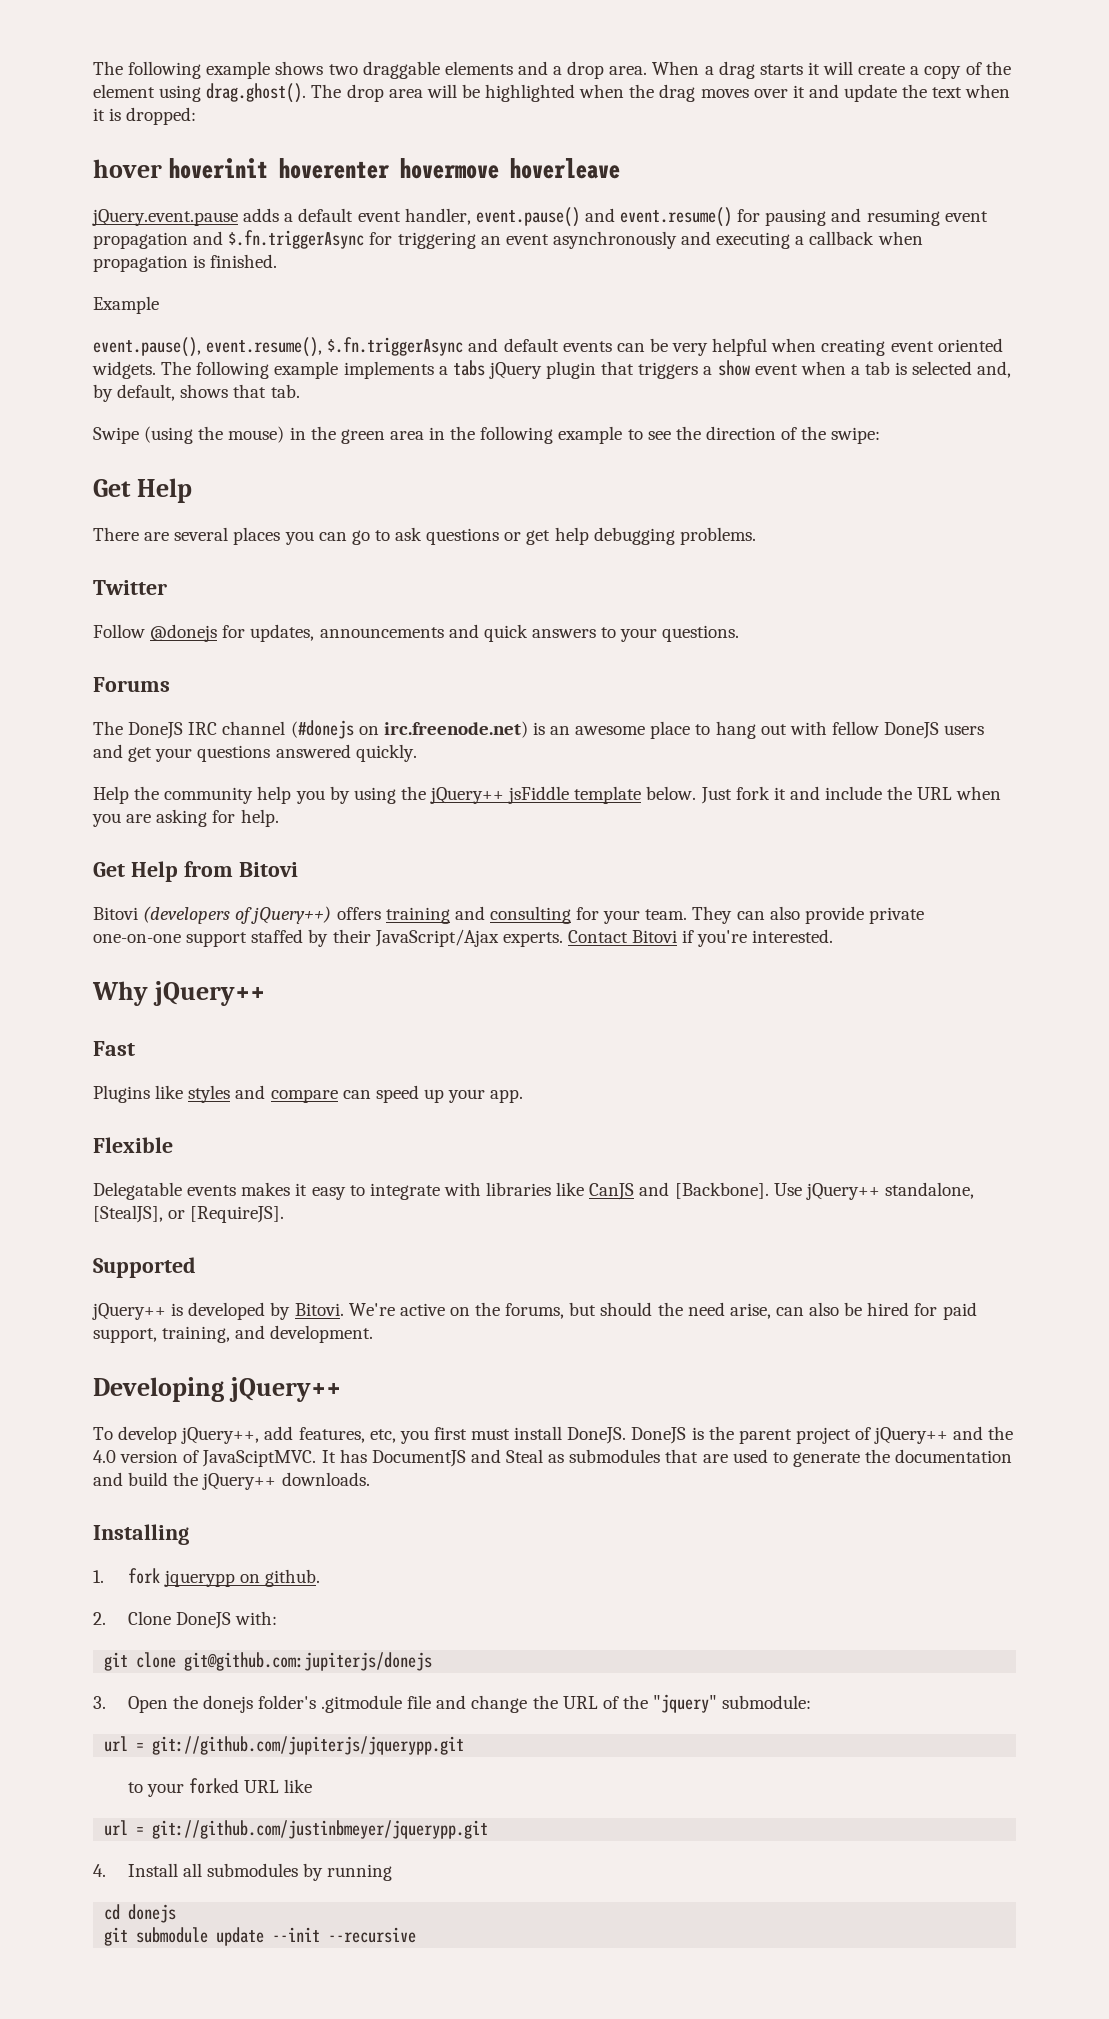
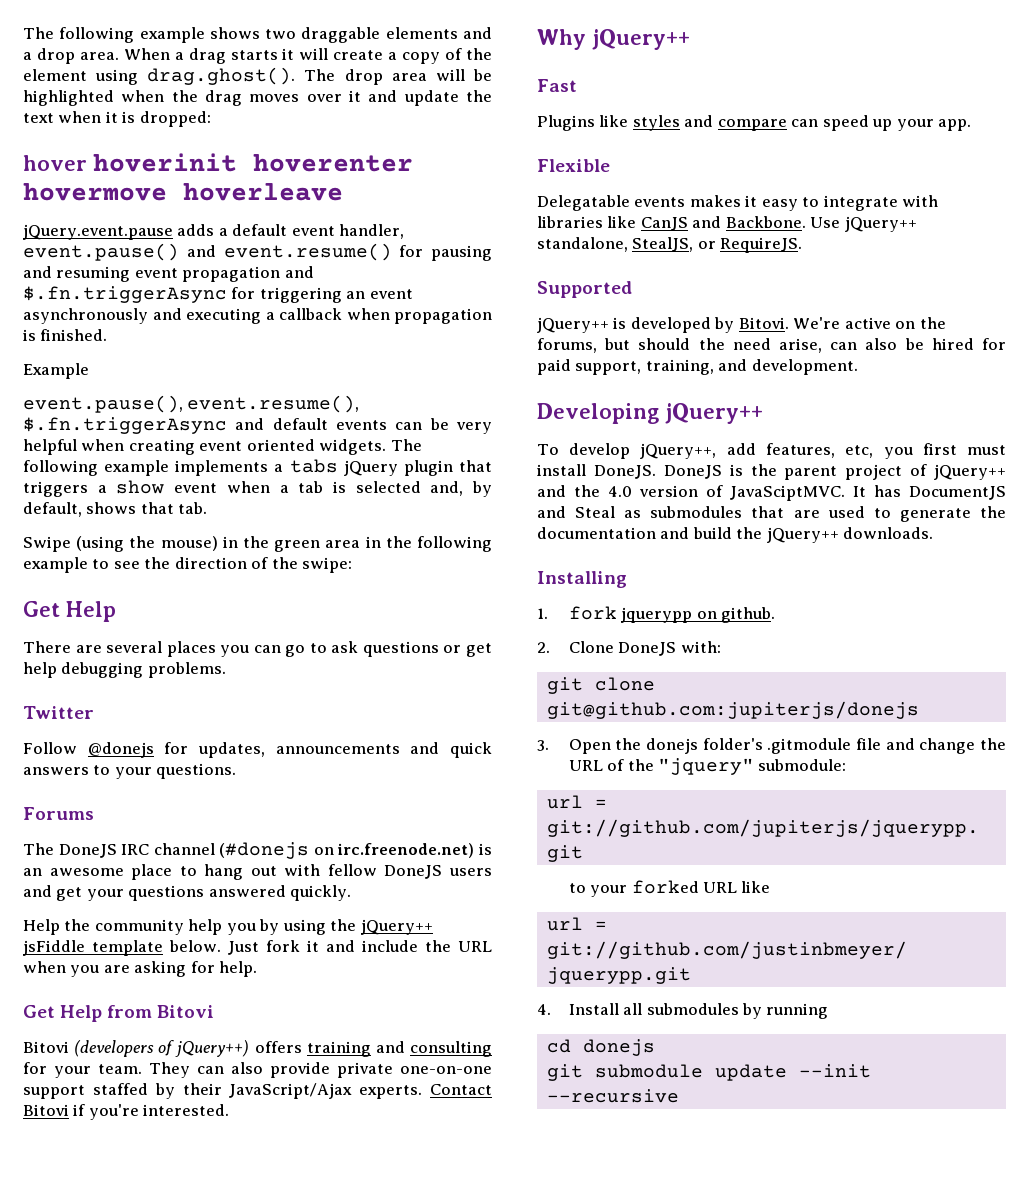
- Delegatable events makes it easy to integrate with libraries like CanJS and [Backbone].
+ Delegatable events makes it easy to integrate with libraries like CanJS and Backbone.
- Use jQuery++ standalone, [StealJS], or [RequireJS].
+ Use jQuery++ standalone, StealJS, or RequireJS.

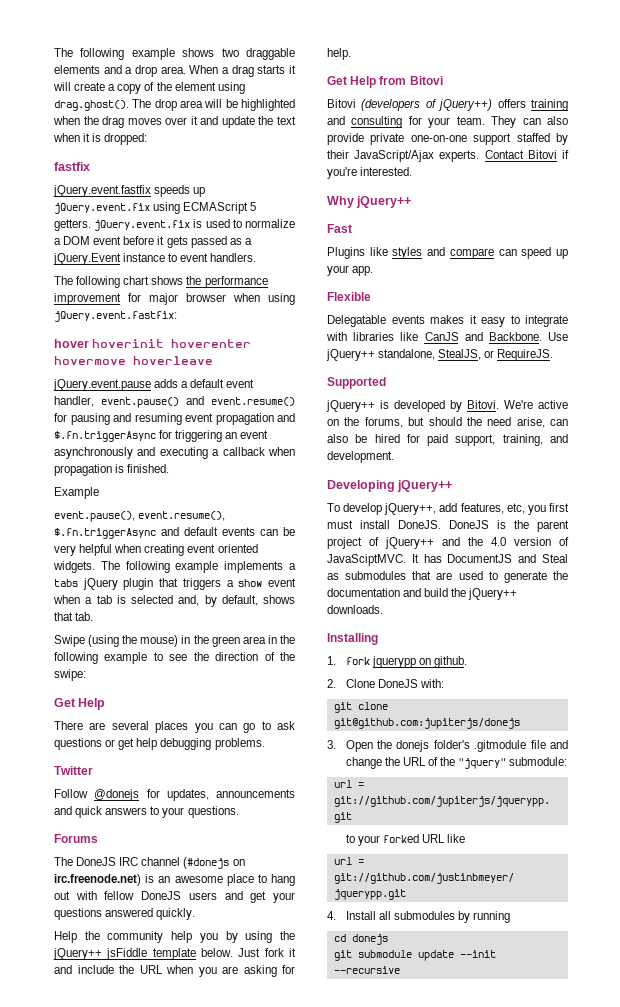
+ fastfix
+ jQuery.event.fastfix speeds up jQuery.event.fix using ECMAScript 5 getters. jQuery.event.fix is used to normalize a DOM event before it gets passed as a jQuery.Event instance to event handlers.
+ The following chart shows the performance improvement for major browser when using jQuery.event.fastfix:

